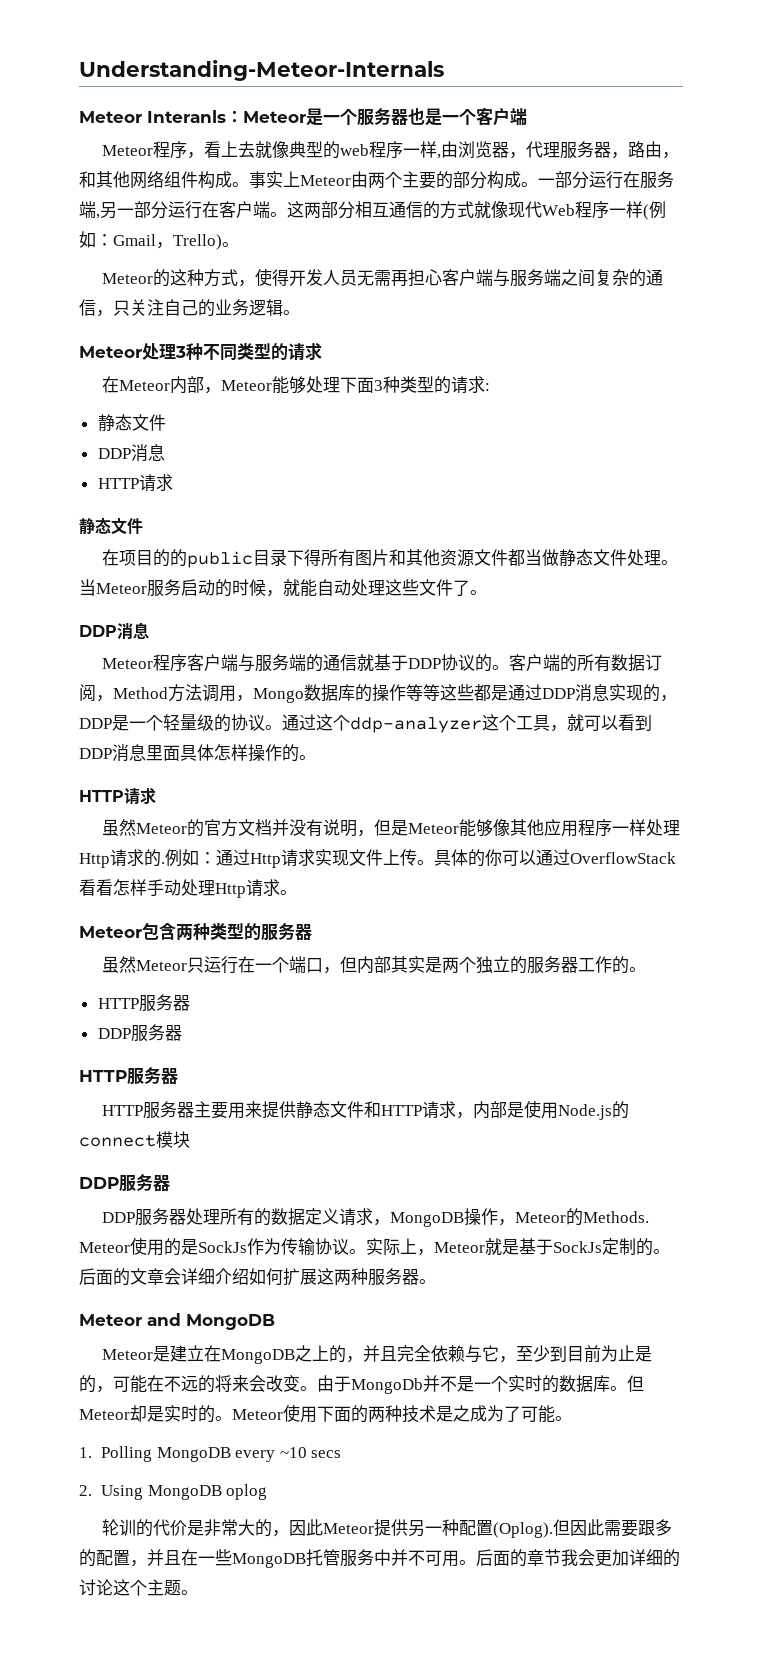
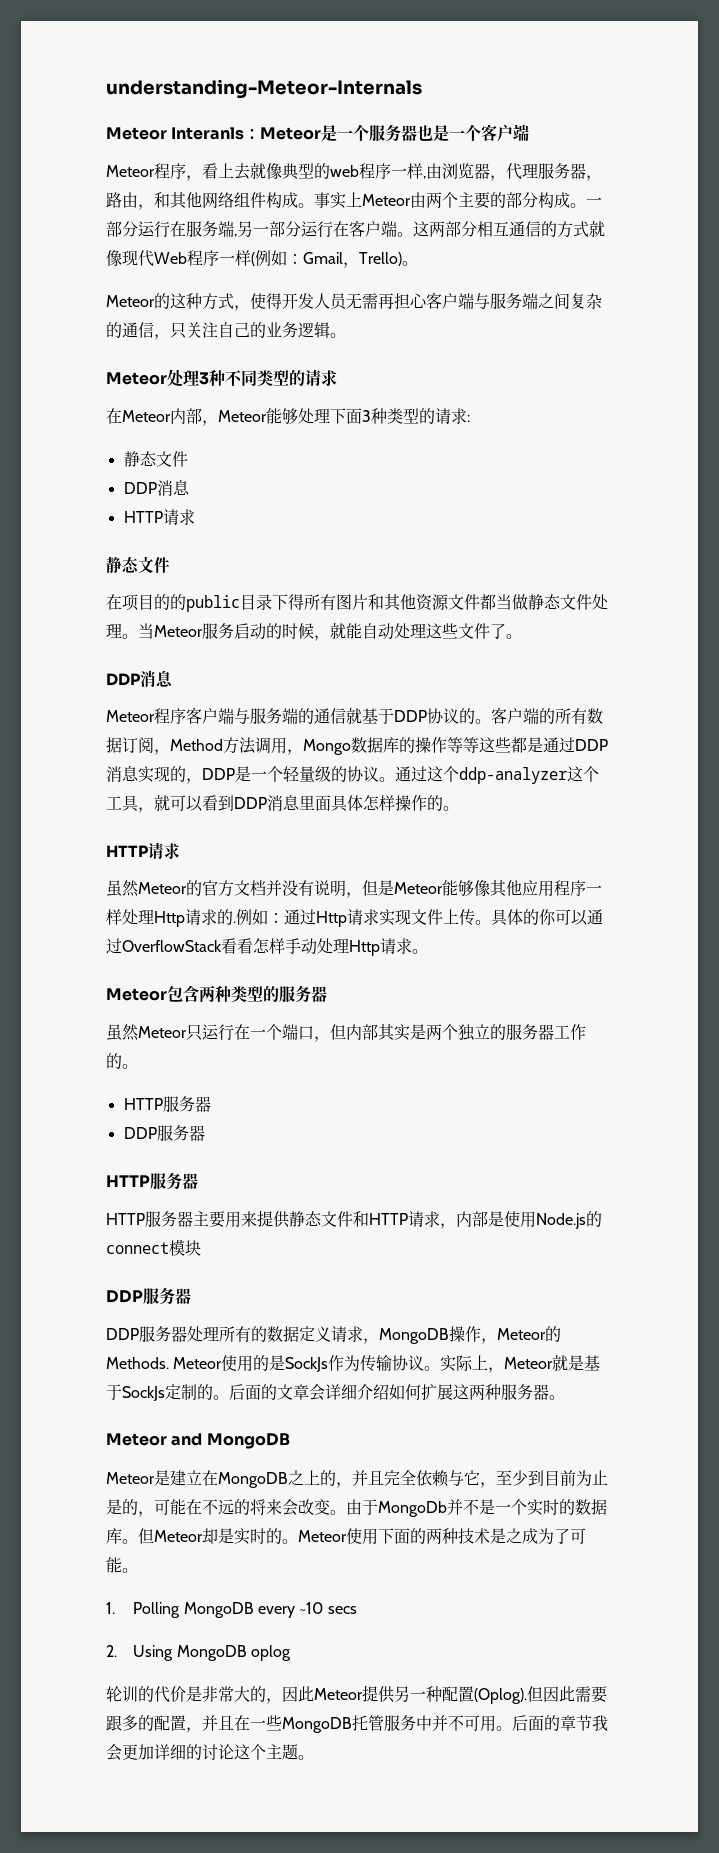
- Understanding-Meteor-Internals
+ understanding-Meteor-Internals

